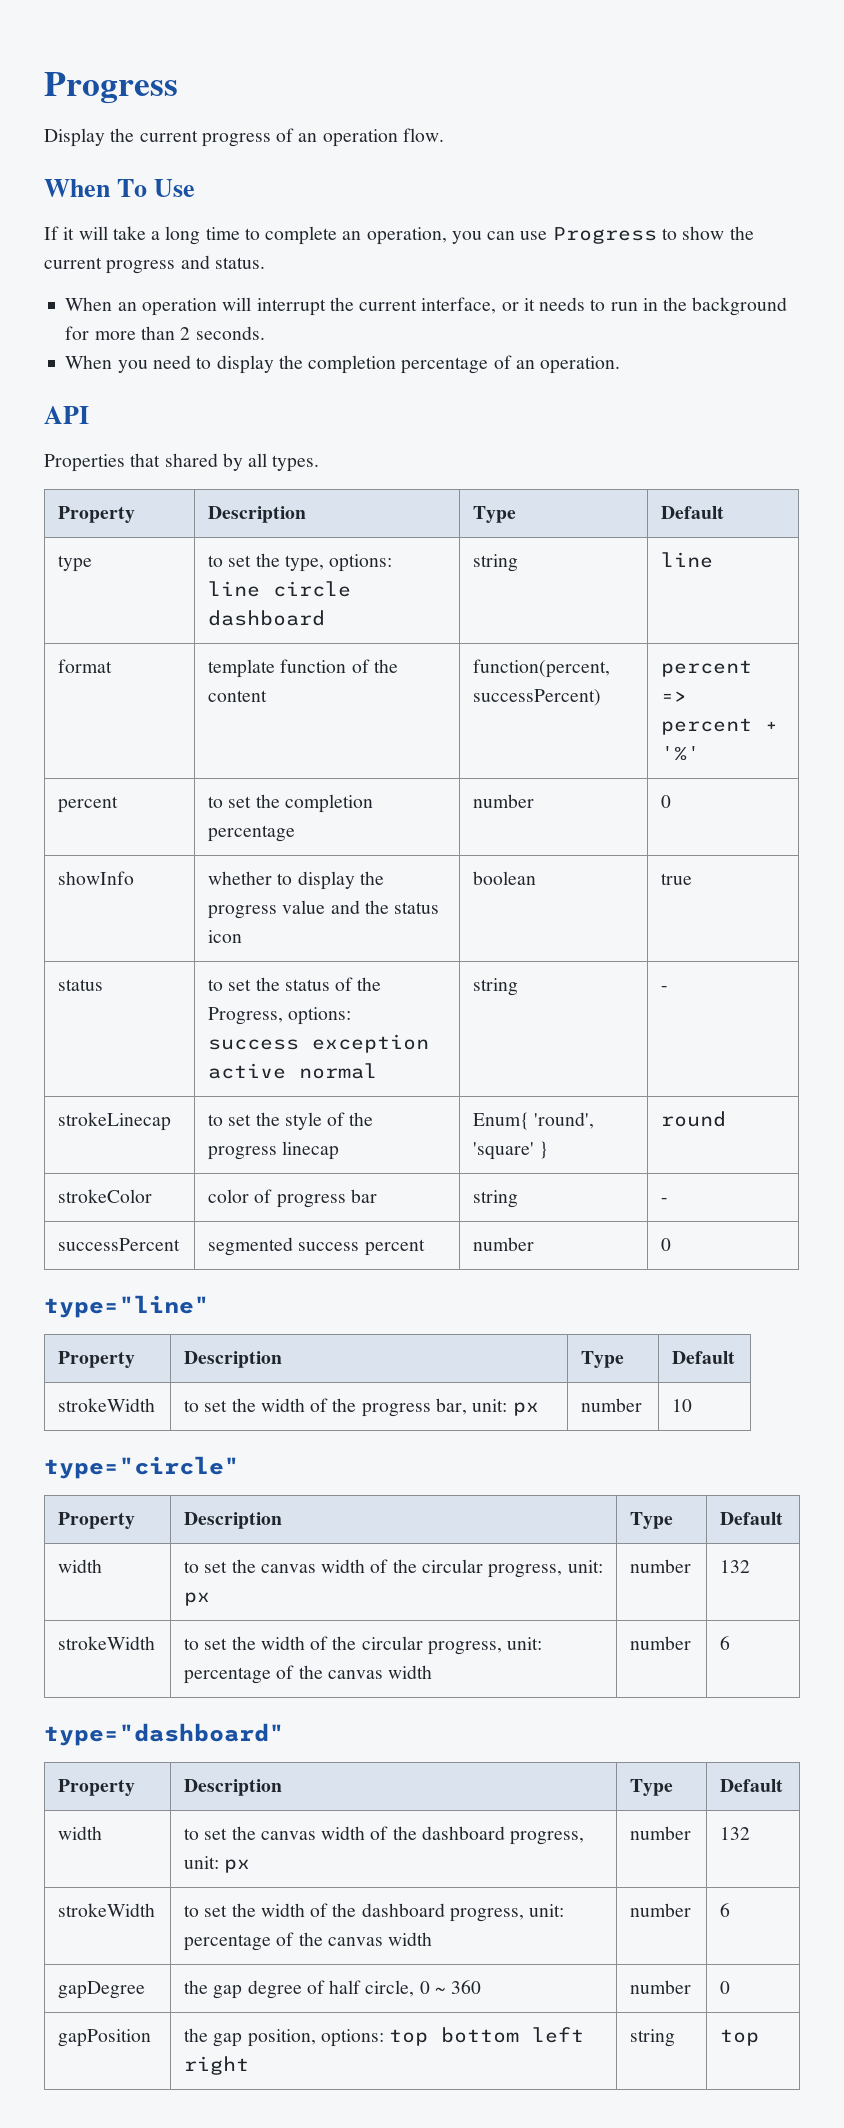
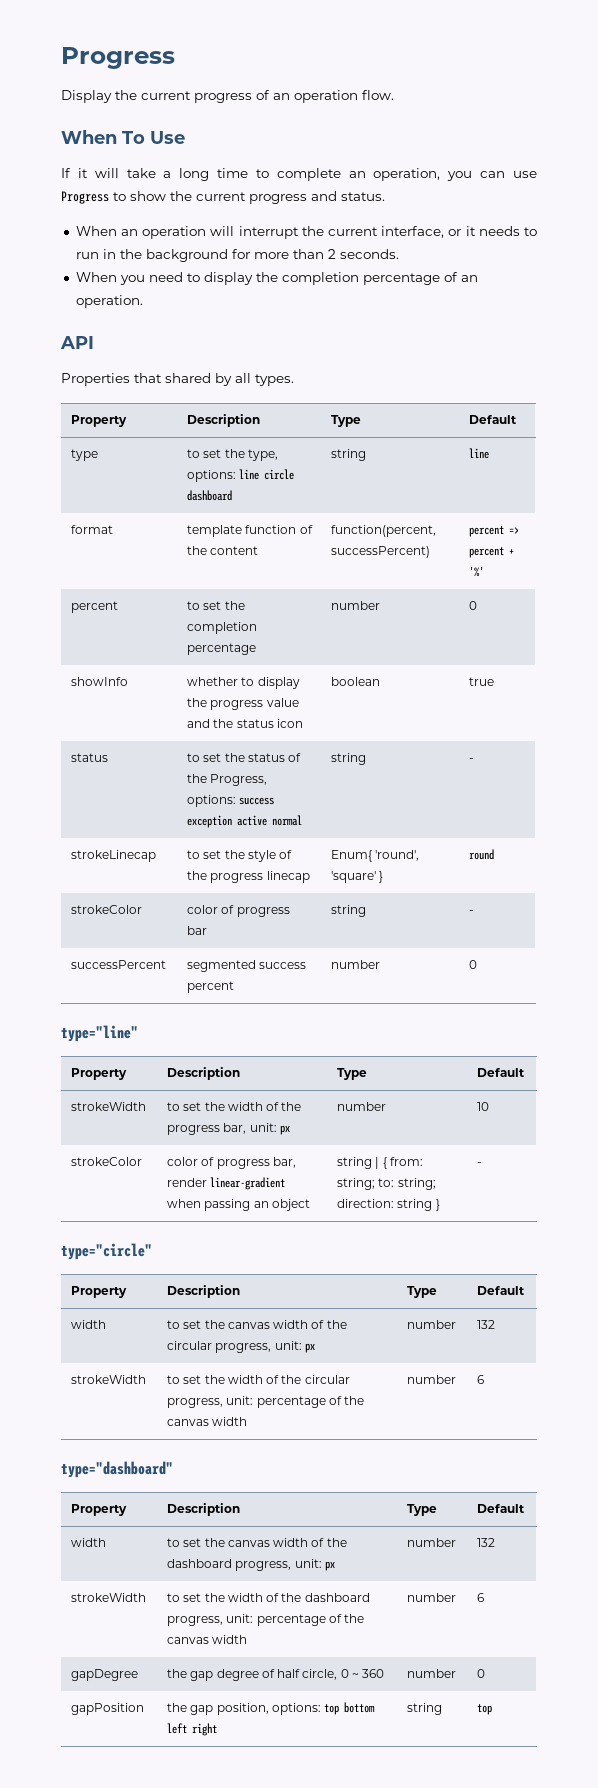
+ strokeColor | color of progress bar, render linear-gradient when passing an object | string | { from: string; to: string; direction: string } | -

